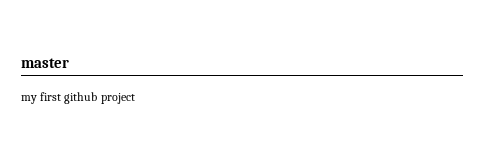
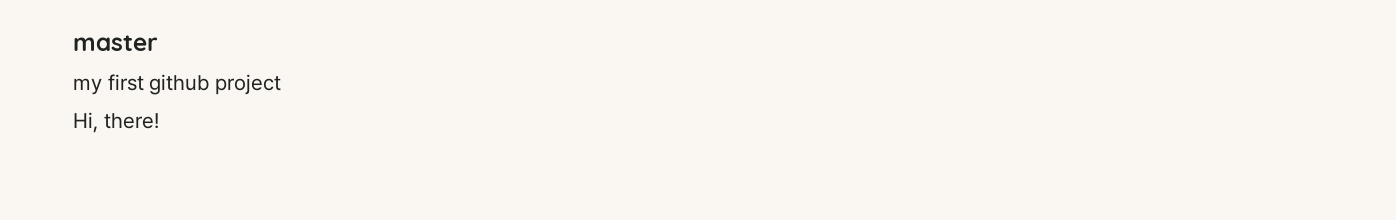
+ Hi, there!

